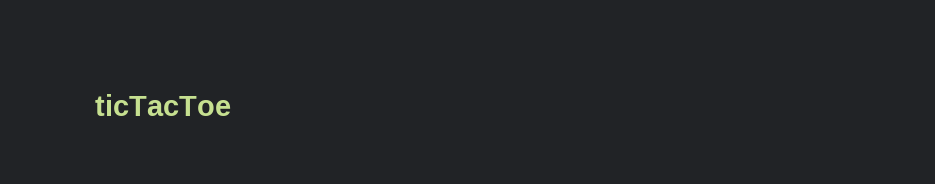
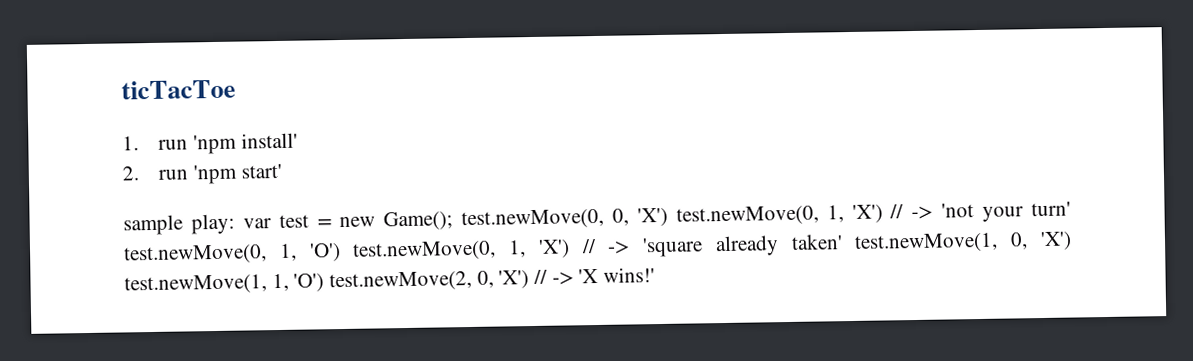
+ 1. run 'npm install'
+ 2. run 'npm start'
+ sample play: var test = new Game(); test.newMove(0, 0, 'X') test.newMove(0, 1, 'X') // -> 'not your turn' test.newMove(0, 1, 'O') test.newMove(0, 1, 'X') // -> 'square already taken' test.newMove(1, 0, 'X') test.newMove(1, 1, 'O') test.newMove(2, 0, 'X') // -> 'X wins!'

